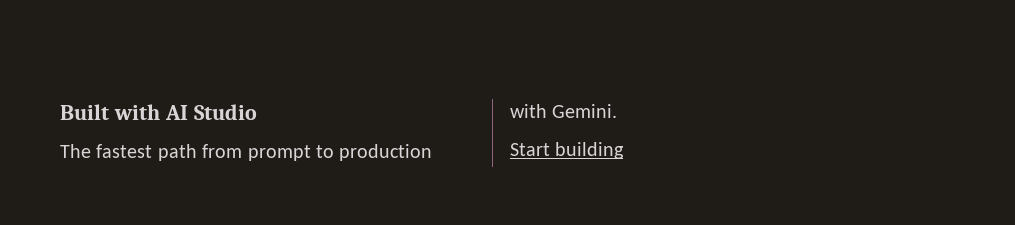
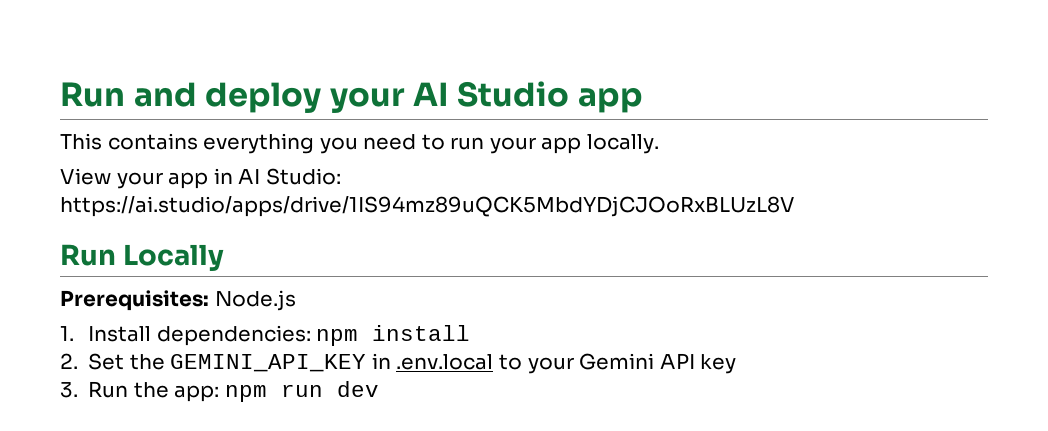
- Built with AI Studio
- The fastest path from prompt to production with Gemini.
- Start building
+ Run and deploy your AI Studio app
+ This contains everything you need to run your app locally.
+ View your app in AI Studio: https://ai.studio/apps/drive/1IS94mz89uQCK5MbdYDjCJOoRxBLUzL8V
+ Run Locally
+ Prerequisites: Node.js
+ 1. Install dependencies: npm install
+ 2. Set the GEMINI_API_KEY in .env.local to your Gemini API key
+ 3. Run the app: npm run dev

